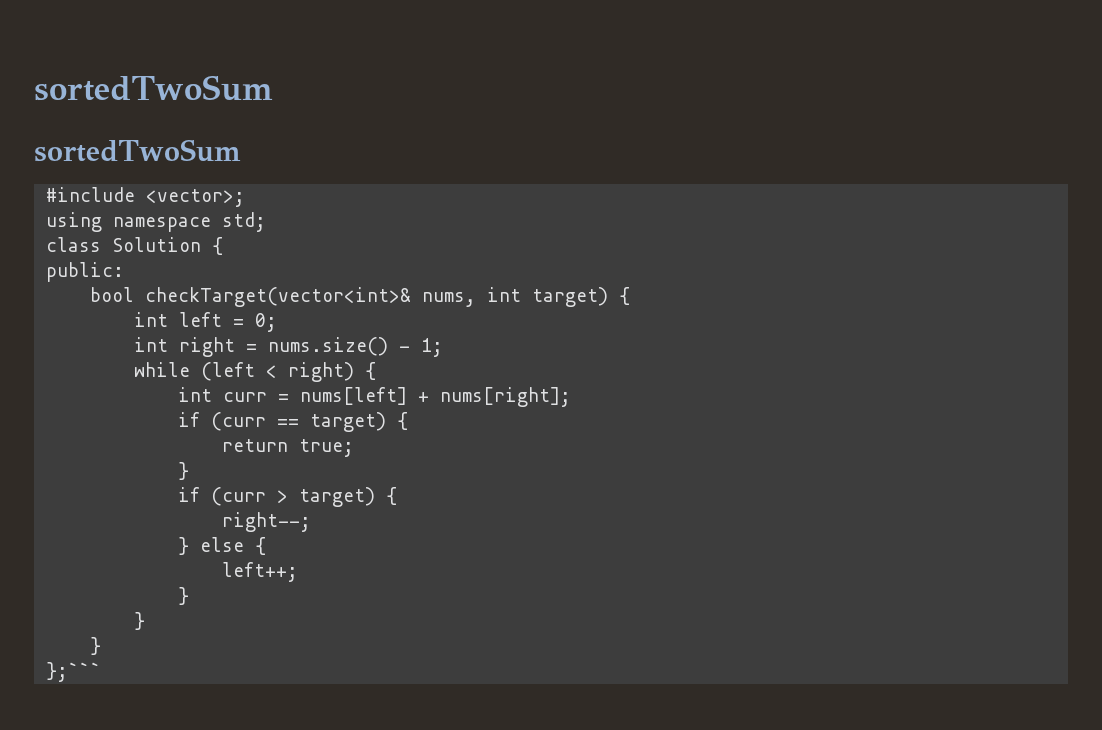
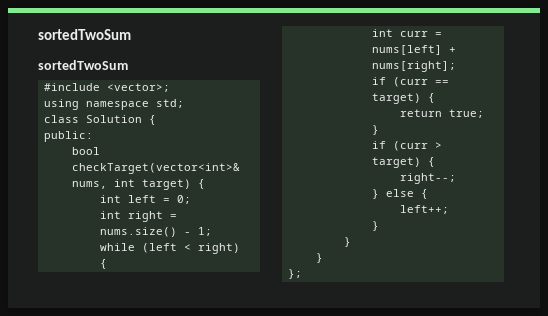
- };```
+ };

